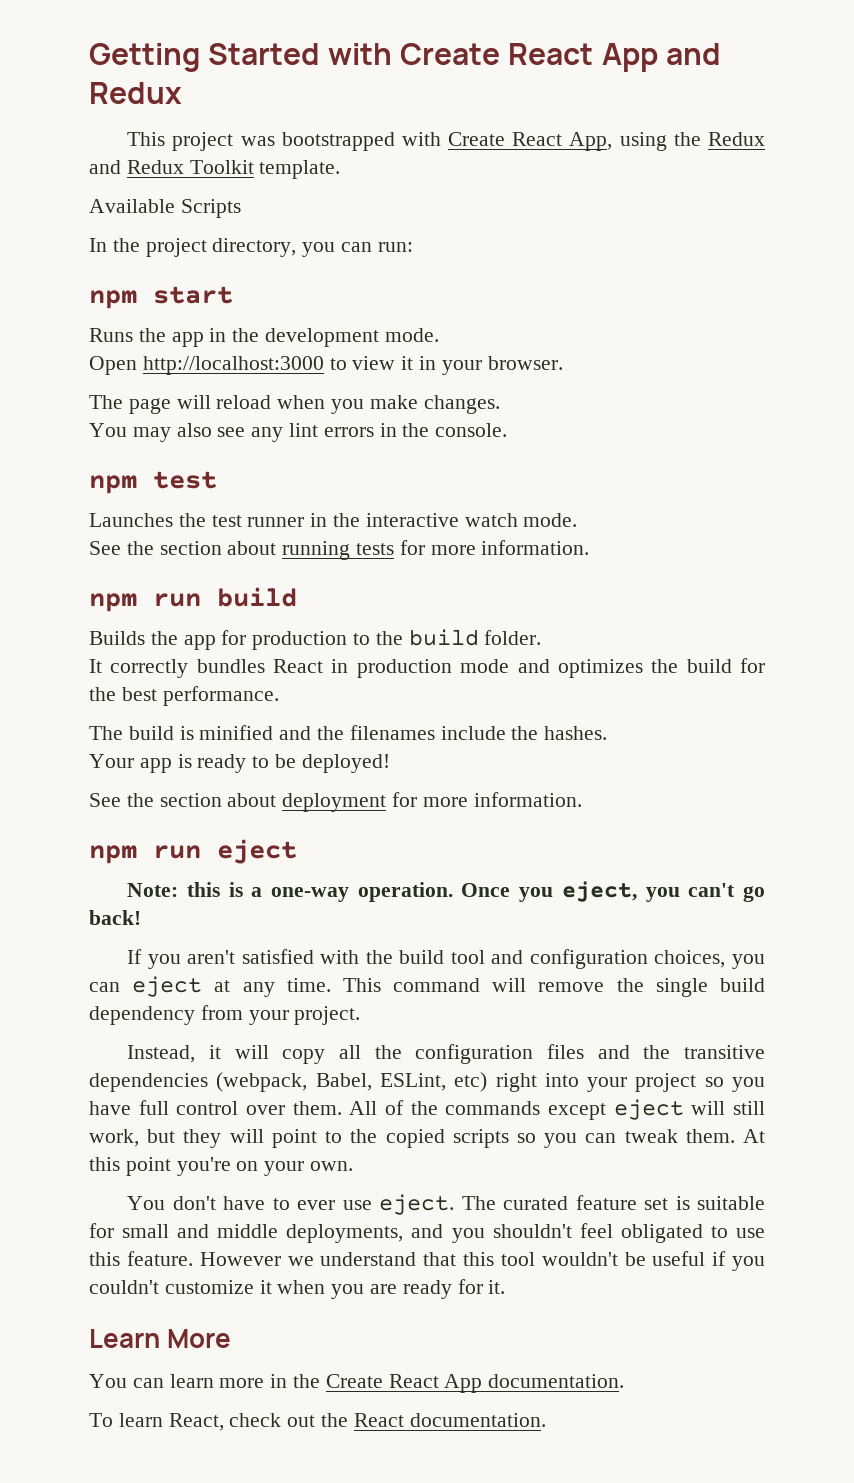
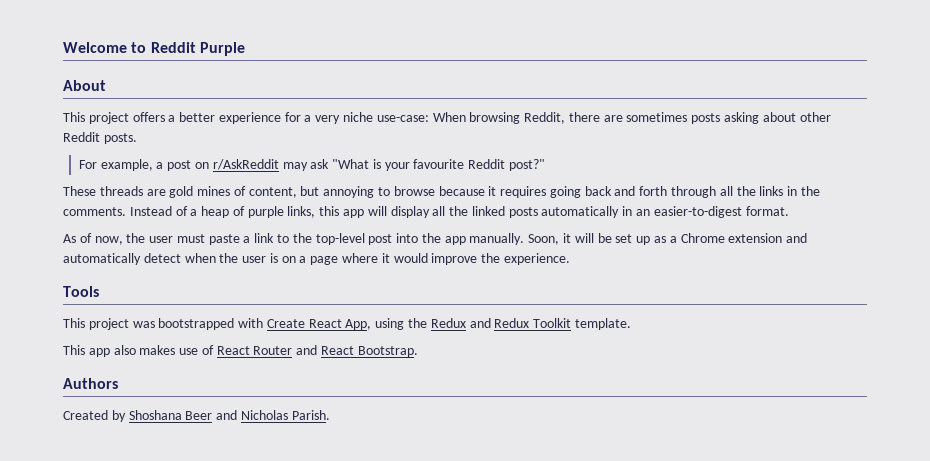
- Getting Started with Create React App and Redux
+ Welcome to Reddit Purple
+ About
+ This project offers a better experience for a very niche use-case: When browsing Reddit, there are sometimes posts asking about other Reddit posts.
+ For example, a post on r/AskReddit may ask "What is your favourite Reddit post?"
+ These threads are gold mines of content, but annoying to browse because it requires going back and forth through all the links in the comments. Instead of a heap of purple links, this app will display all the linked posts automatically in an easier-to-digest format.
+ As of now, the user must paste a link to the top-level post into the app manually. Soon, it will be set up as a Chrome extension and automatically detect when the user is on a page where it would improve the experience.
+ Tools
- Available Scripts
- In the project directory, you can run:
- npm start
- Runs the app in the development mode.
- Open http://localhost:3000 to view it in your browser.
- The page will reload when you make changes.
- You may also see any lint errors in the console.
- npm test
- Launches the test runner in the interactive watch mode.
- See the section about running tests for more information.
- npm run build
- Builds the app for production to the build folder.
- It correctly bundles React in production mode and optimizes the build for the best performance.
- The build is minified and the filenames include the hashes.
- Your app is ready to be deployed!
- See the section about deployment for more information.
- npm run eject
- Note: this is a one-way operation. Once you eject, you can't go back!
- If you aren't satisfied with the build tool and configuration choices, you can eject at any time. This command will remove the single build dependency from your project.
- Instead, it will copy all the configuration files and the transitive dependencies (webpack, Babel, ESLint, etc) right into your project so you have full control over them. All of the commands except eject will still work, but they will point to the copied scripts so you can tweak them. At this point you're on your own.
- You don't have to ever use eject. The curated feature set is suitable for small and middle deployments, and you shouldn't feel obligated to use this feature. However we understand that this tool wouldn't be useful if you couldn't customize it when you are ready for it.
- Learn More
- You can learn more in the Create React App documentation.
- To learn React, check out the React documentation.
+ This app also makes use of React Router and React Bootstrap.
+ Authors
+ Created by Shoshana Beer and Nicholas Parish.

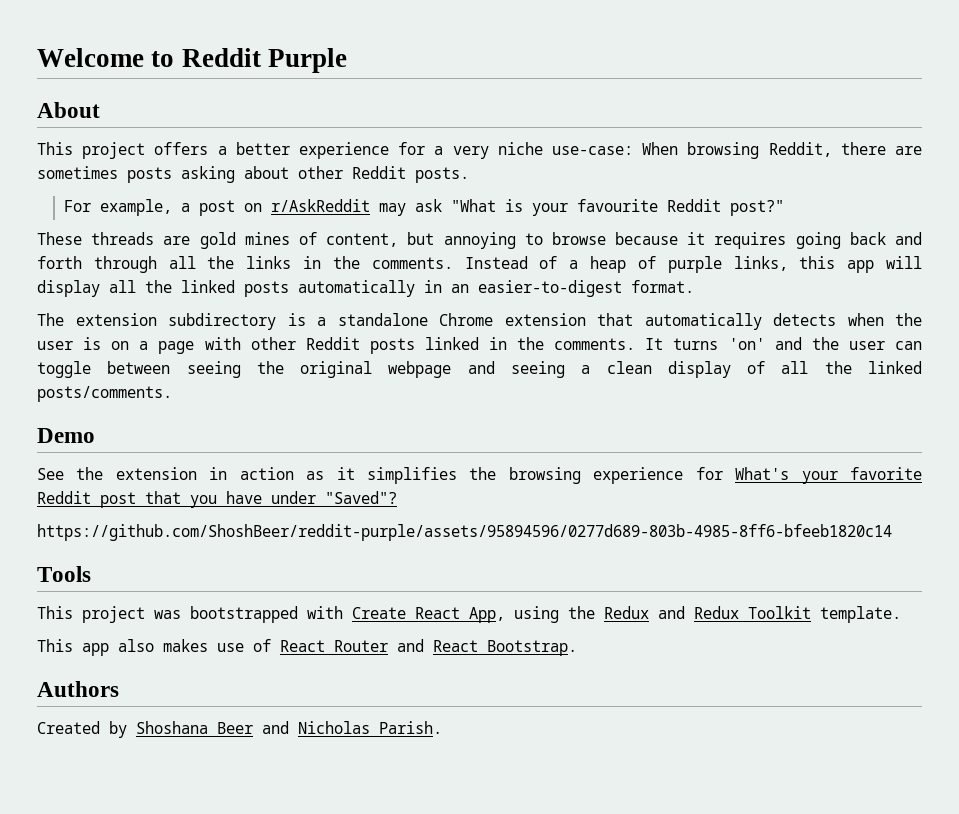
- As of now, the user must paste a link to the top-level post into the app manually. Soon, it will be set up as a Chrome extension and automatically detect when the user is on a page where it would improve the experience.
+ The extension subdirectory is a standalone Chrome extension that automatically detects when the user is on a page with other Reddit posts linked in the comments. It turns 'on' and the user can toggle between seeing the original webpage and seeing a clean display of all the linked posts/comments.
+ Demo
+ See the extension in action as it simplifies the browsing experience for What's your favorite Reddit post that you have under "Saved"?
+ https://github.com/ShoshBeer/reddit-purple/assets/95894596/0277d689-803b-4985-8ff6-bfeeb1820c14

